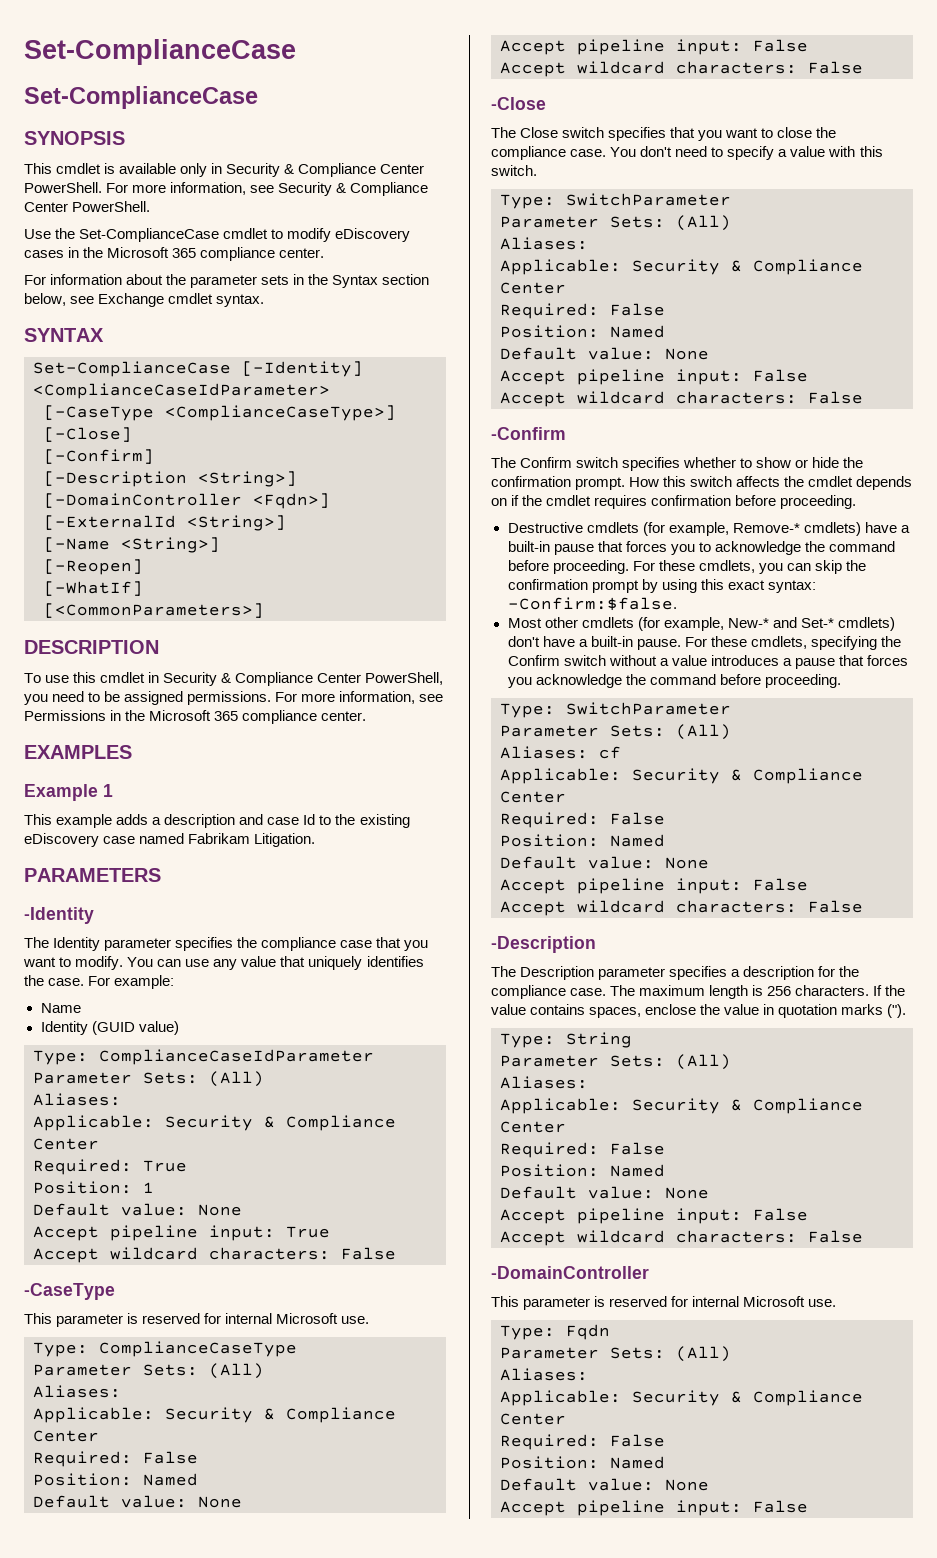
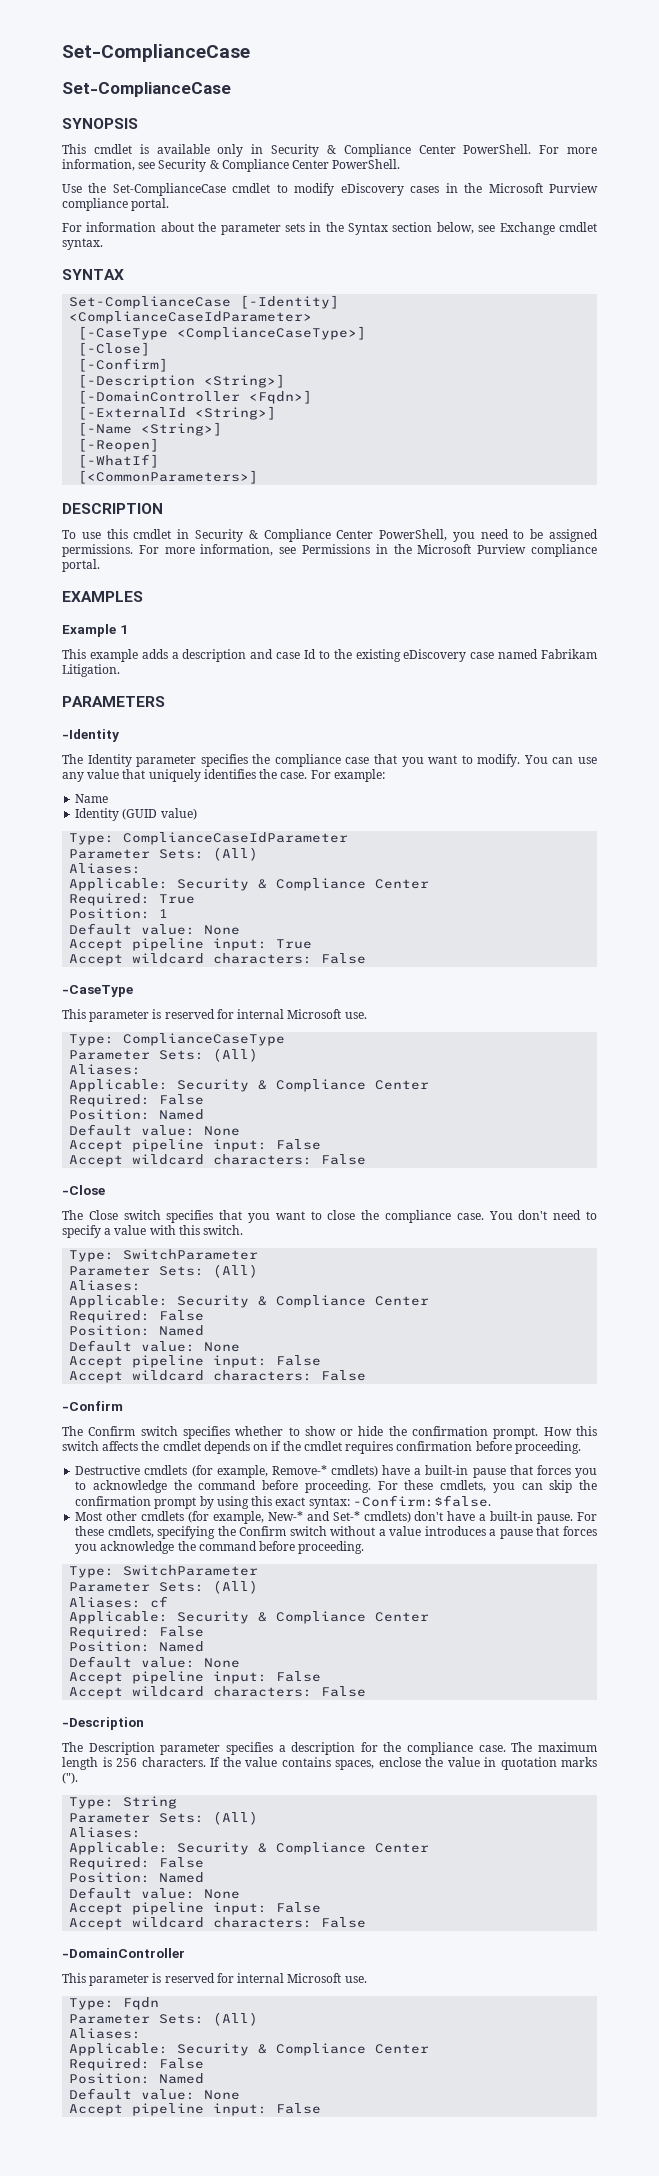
- Use the Set-ComplianceCase cmdlet to modify eDiscovery cases in the Microsoft 365 compliance center.
+ Use the Set-ComplianceCase cmdlet to modify eDiscovery cases in the Microsoft Purview compliance portal.
- For more information, see Permissions in the Microsoft 365 compliance center.
+ For more information, see Permissions in the Microsoft Purview compliance portal.

